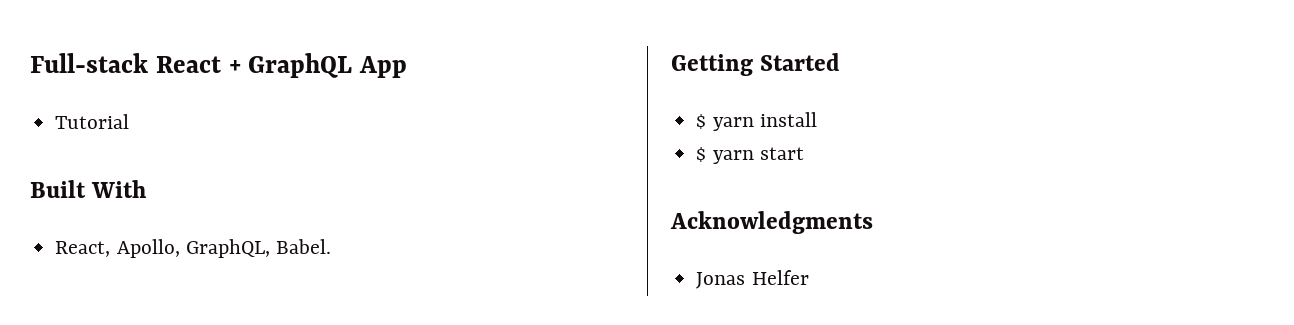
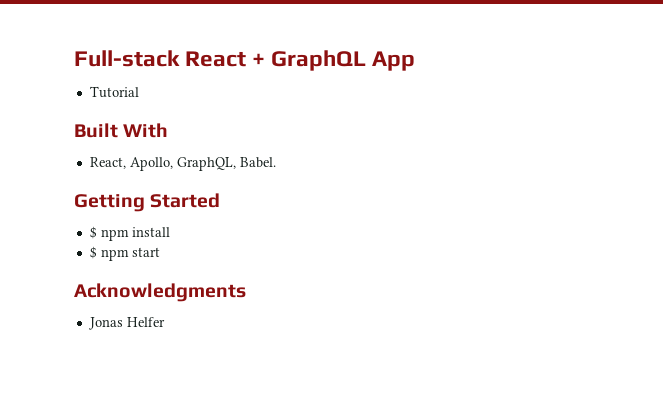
- $ yarn install
+ $ npm install
- $ yarn start
+ $ npm start

